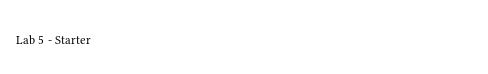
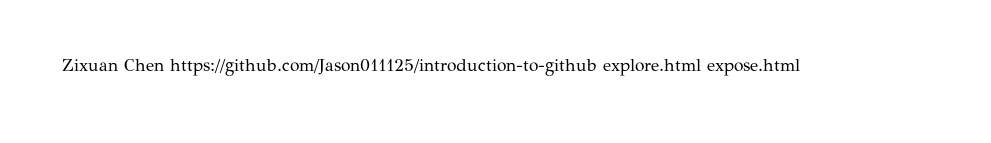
- Lab 5 - Starter
+ Zixuan Chen https://github.com/Jason011125/introduction-to-github explore.html expose.html

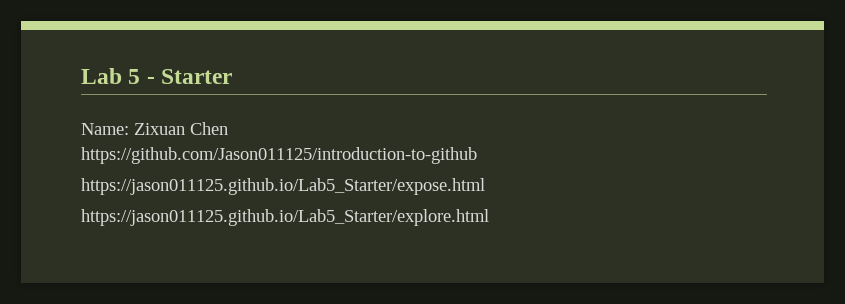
- Zixuan Chen https://github.com/Jason011125/introduction-to-github explore.html expose.html
+ Lab 5 - Starter
+ Name: Zixuan Chen
+ https://github.com/Jason011125/introduction-to-github
+ https://jason011125.github.io/Lab5_Starter/expose.html
+ https://jason011125.github.io/Lab5_Starter/explore.html

